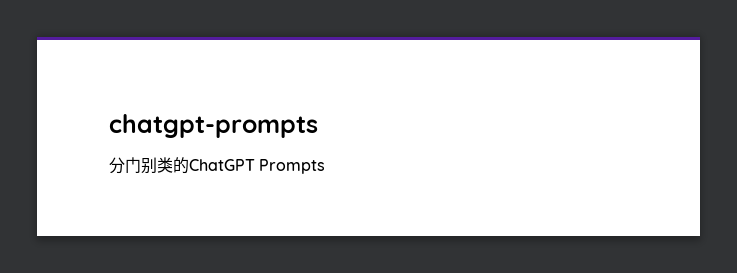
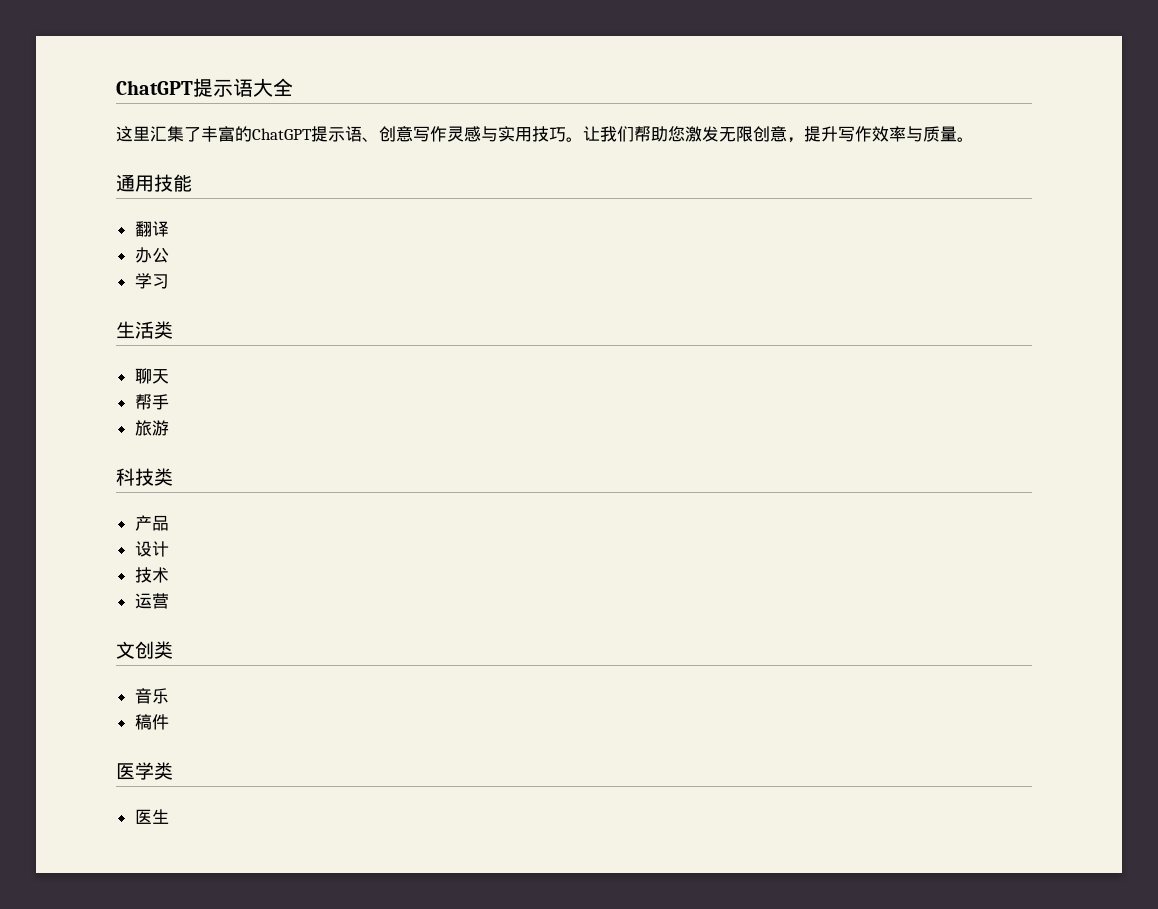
- chatgpt-prompts
- 分门别类的ChatGPT Prompts
+ ChatGPT提示语大全
+ 这里汇集了丰富的ChatGPT提示语、创意写作灵感与实用技巧。让我们帮助您激发无限创意，提升写作效率与质量。
+ 通用技能
+ 翻译
+ 办公
+ 学习
+ 生活类
+ 聊天
+ 帮手
+ 旅游
+ 科技类
+ 产品
+ 设计
+ 技术
+ 运营
+ 文创类
+ 音乐
+ 稿件
+ 医学类
+ 医生

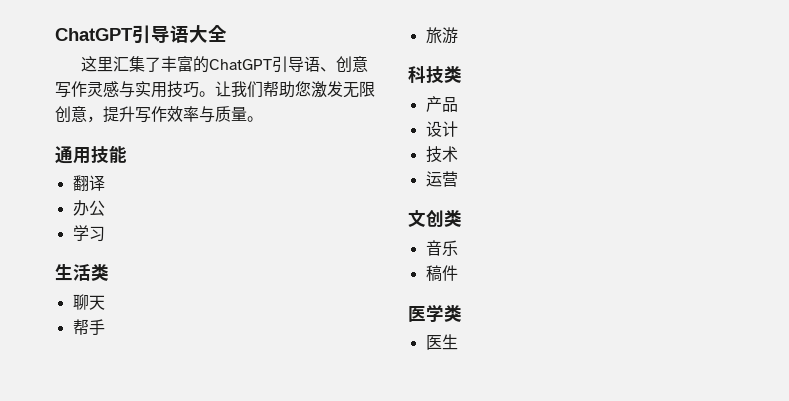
- ChatGPT提示语大全
+ ChatGPT引导语大全
- 这里汇集了丰富的ChatGPT提示语、创意写作灵感与实用技巧。
+ 这里汇集了丰富的ChatGPT引导语、创意写作灵感与实用技巧。

